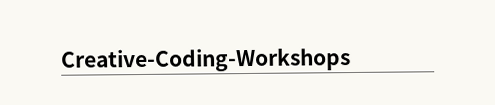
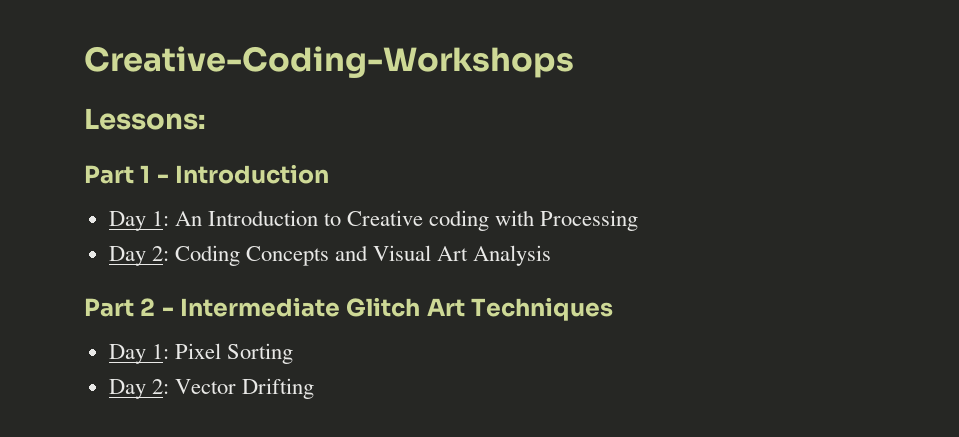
+ Lessons:
+ Part 1 - Introduction
+ Day 1: An Introduction to Creative coding with Processing
+ Day 2: Coding Concepts and Visual Art Analysis
+ Part 2 - Intermediate Glitch Art Techniques
+ Day 1: Pixel Sorting
+ Day 2: Vector Drifting

